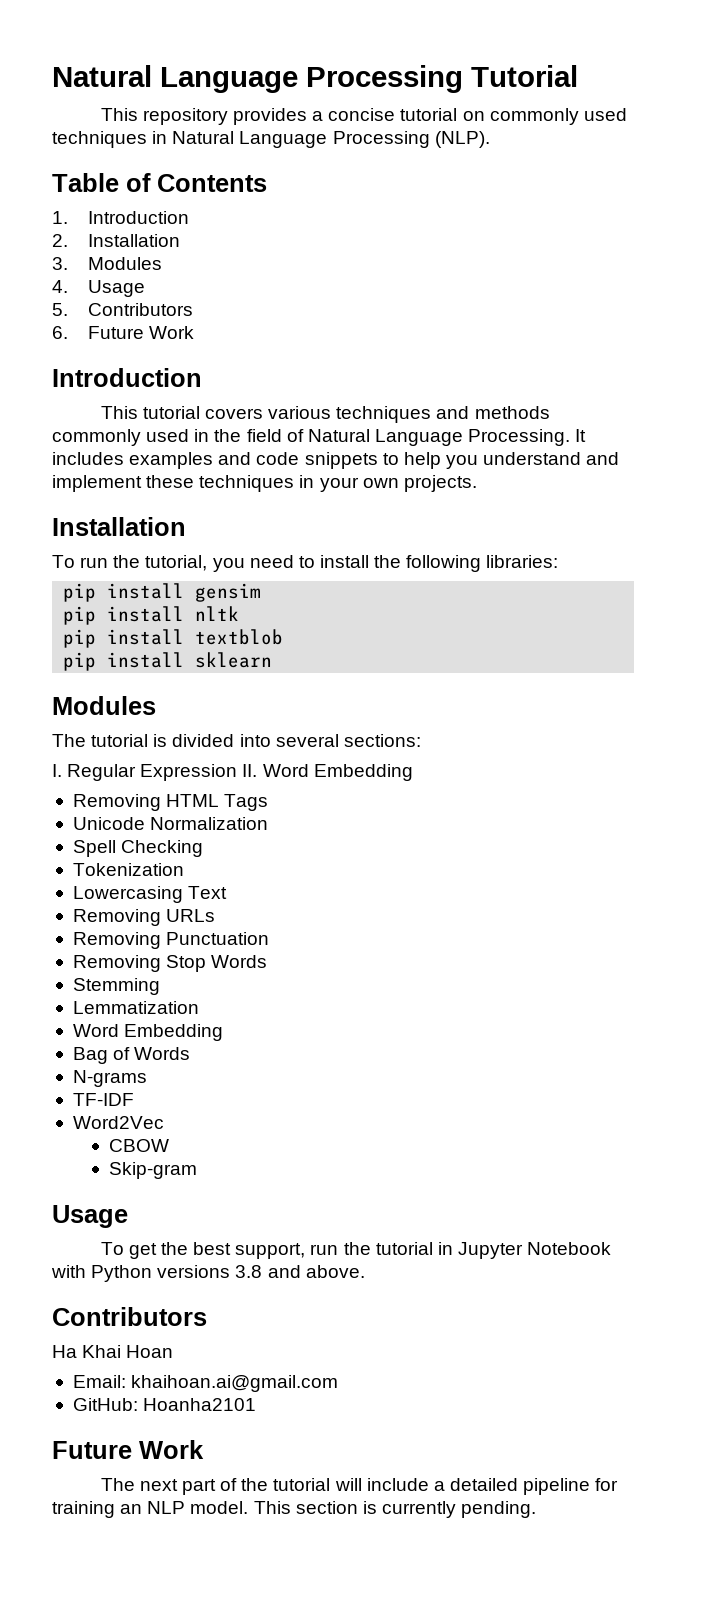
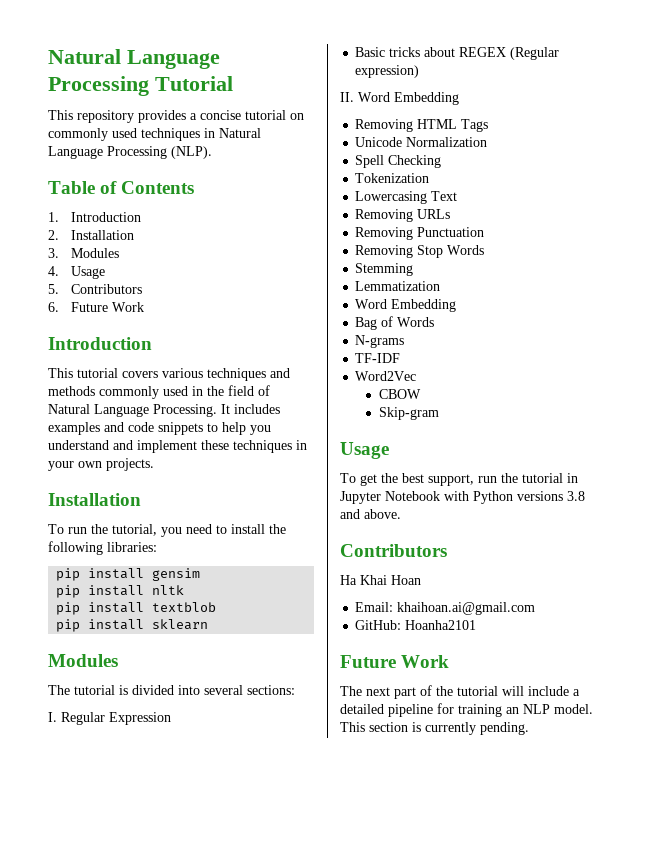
- I. Regular Expression II. Word Embedding
+ I. Regular Expression
+ Basic tricks about REGEX (Regular expression)
+ II. Word Embedding

